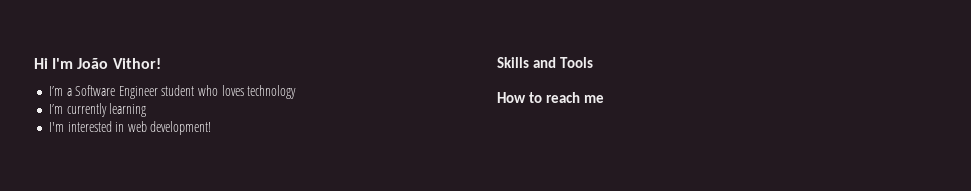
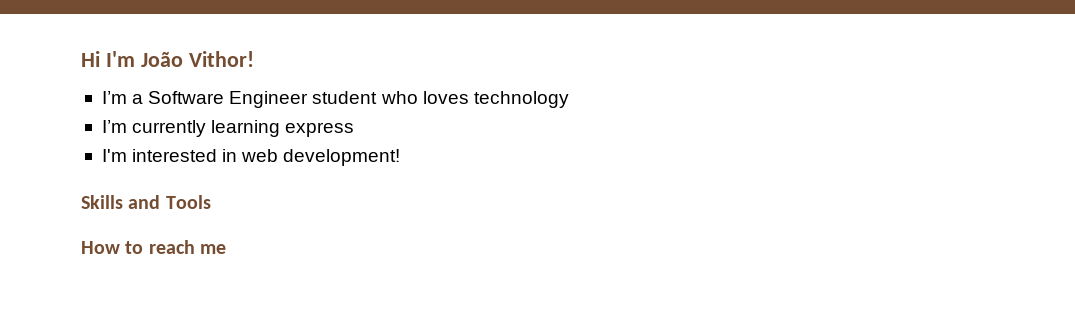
- I’m currently learning
+ I’m currently learning express

